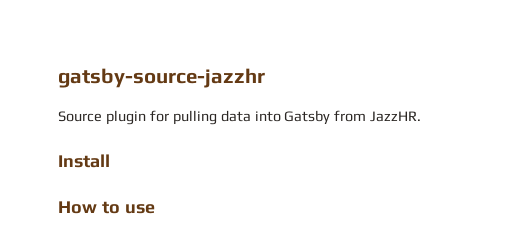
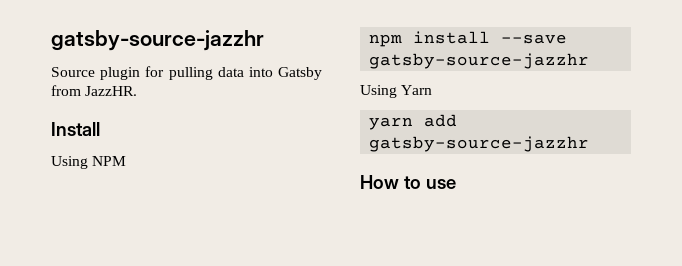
+ Using NPM
+ npm install --save gatsby-source-jazzhr
+ Using Yarn
+ yarn add gatsby-source-jazzhr

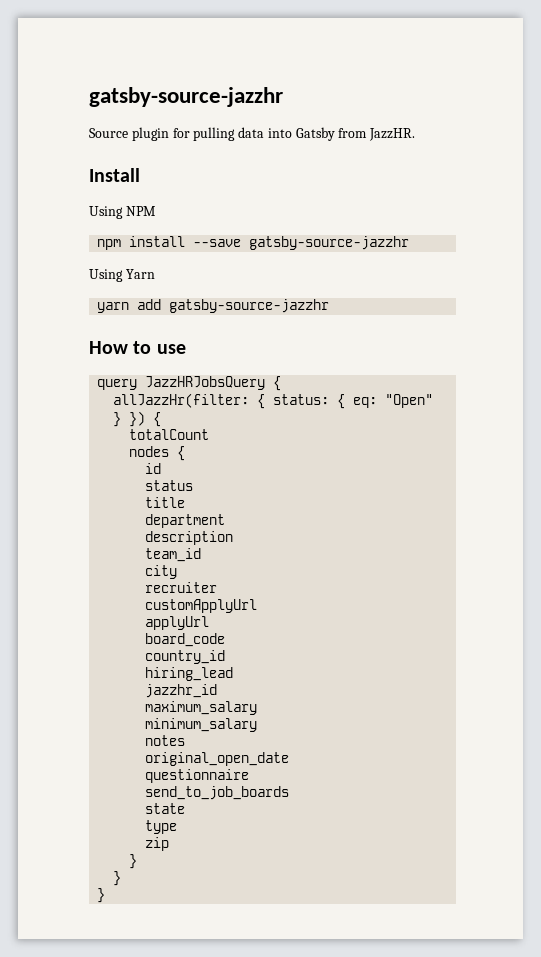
+ query JazzHRJobsQuery {
+ allJazzHr(filter: { status: { eq: "Open" } }) {
+ totalCount
+ nodes {
+ id
+ status
+ title
+ department
+ description
+ team_id
+ city
+ recruiter
+ customApplyUrl
+ applyUrl
+ board_code
+ country_id
+ hiring_lead
+ jazzhr_id
+ maximum_salary
+ minimum_salary
+ notes
+ original_open_date
+ questionnaire
+ send_to_job_boards
+ state
+ type
+ zip
+ }
+ }
+ }

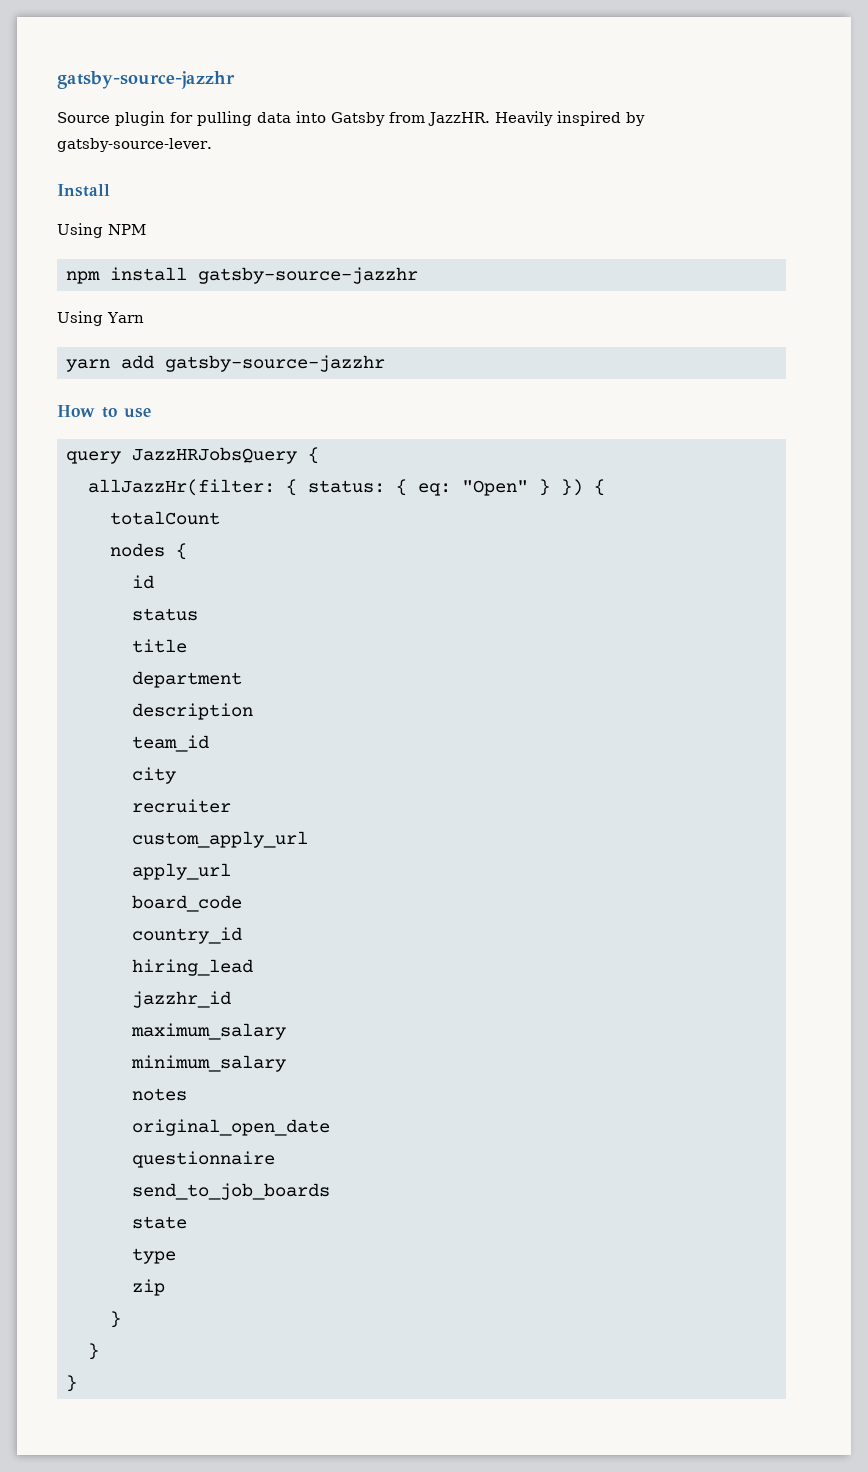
+ Heavily inspired by gatsby-source-lever.
- npm install --save gatsby-source-jazzhr
+ npm install gatsby-source-jazzhr
- customApplyUrl
- applyUrl
+ custom_apply_url
+ apply_url

